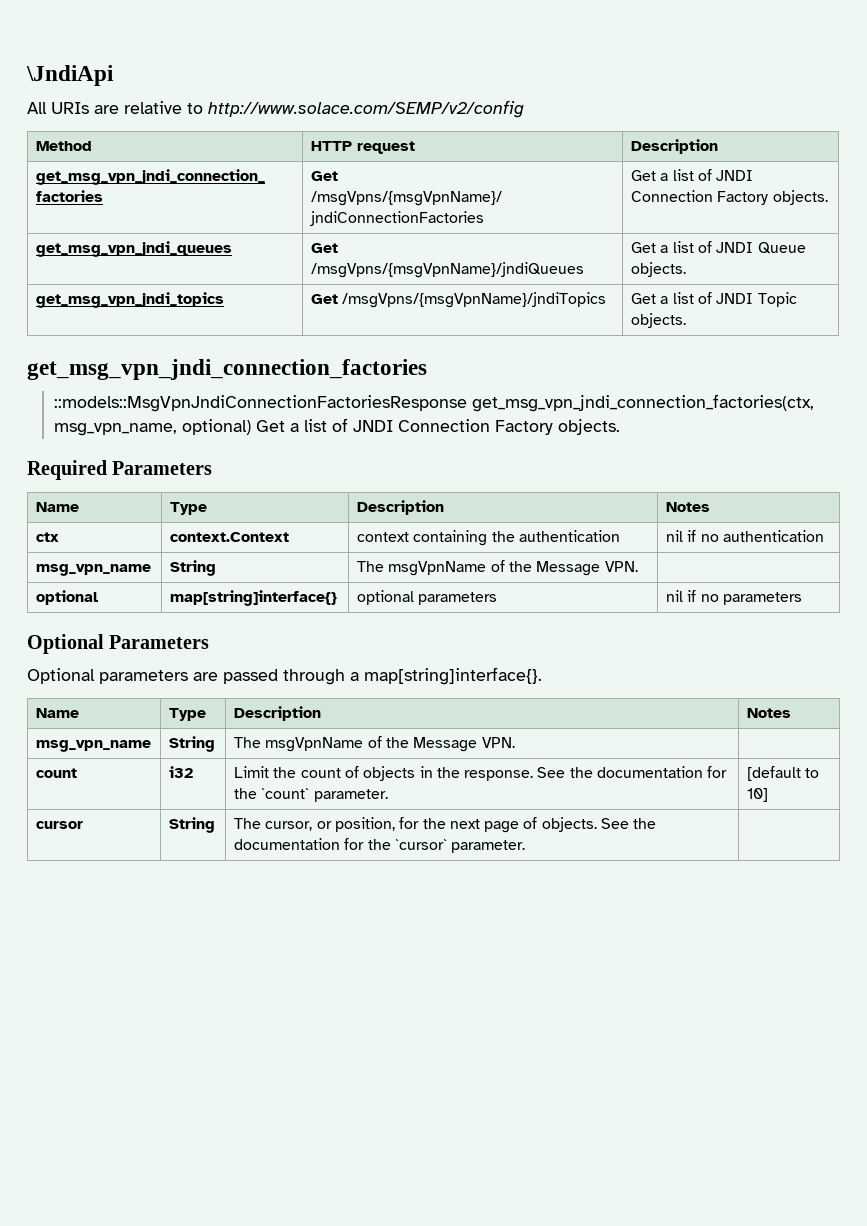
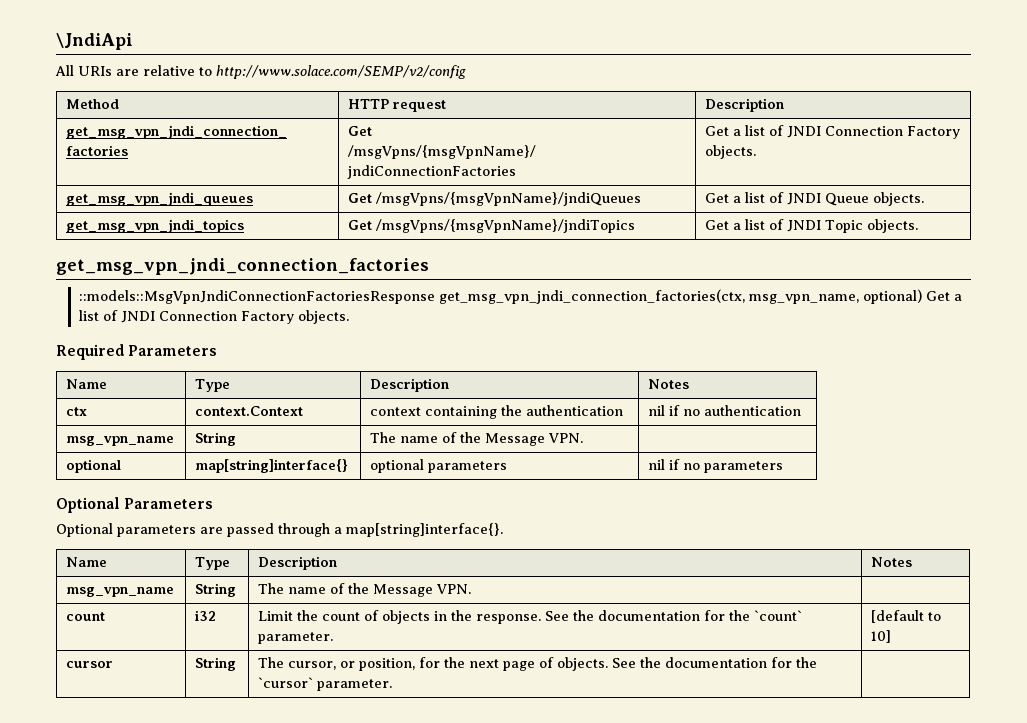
  ctx | context.Context | context containing the authentication | nil if no authentication
- msg_vpn_name | String | The msgVpnName of the Message VPN. |
+ msg_vpn_name | String | The name of the Message VPN. |
  Optional parameters are passed through a map[string]interface{}.
  Name | Type | Description | Notes
- msg_vpn_name | String | The msgVpnName of the Message VPN. |
+ msg_vpn_name | String | The name of the Message VPN. |

